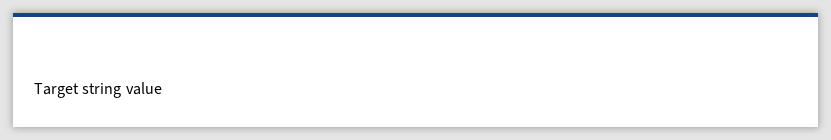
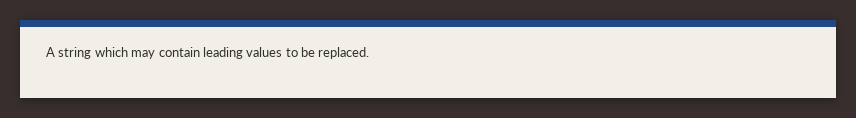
- Target string value
+ A string which may contain leading values to be replaced.

